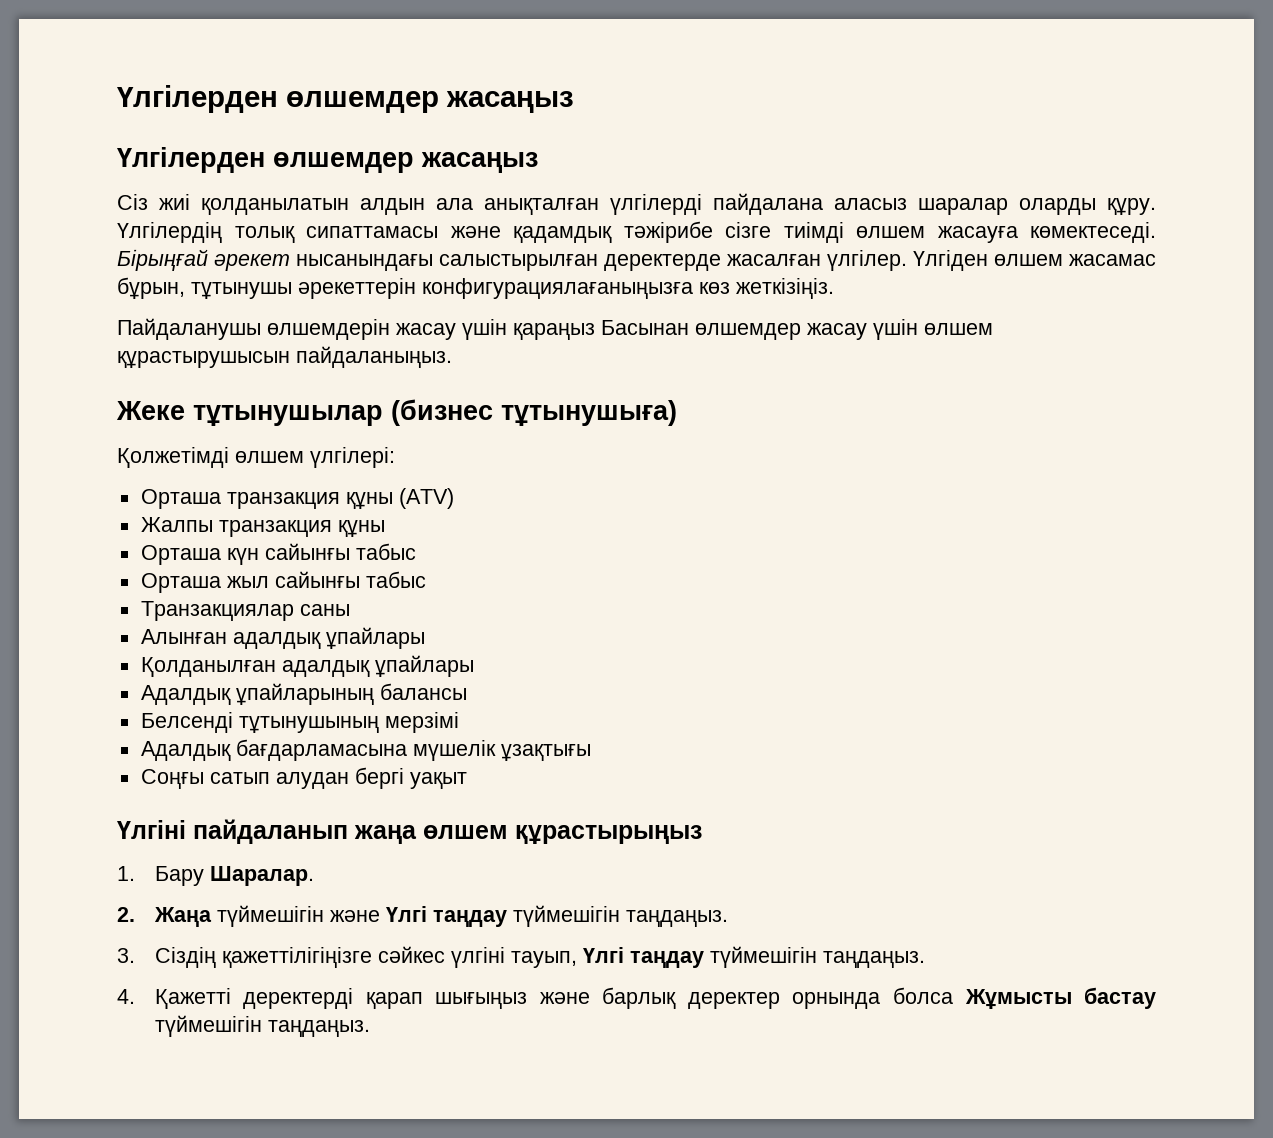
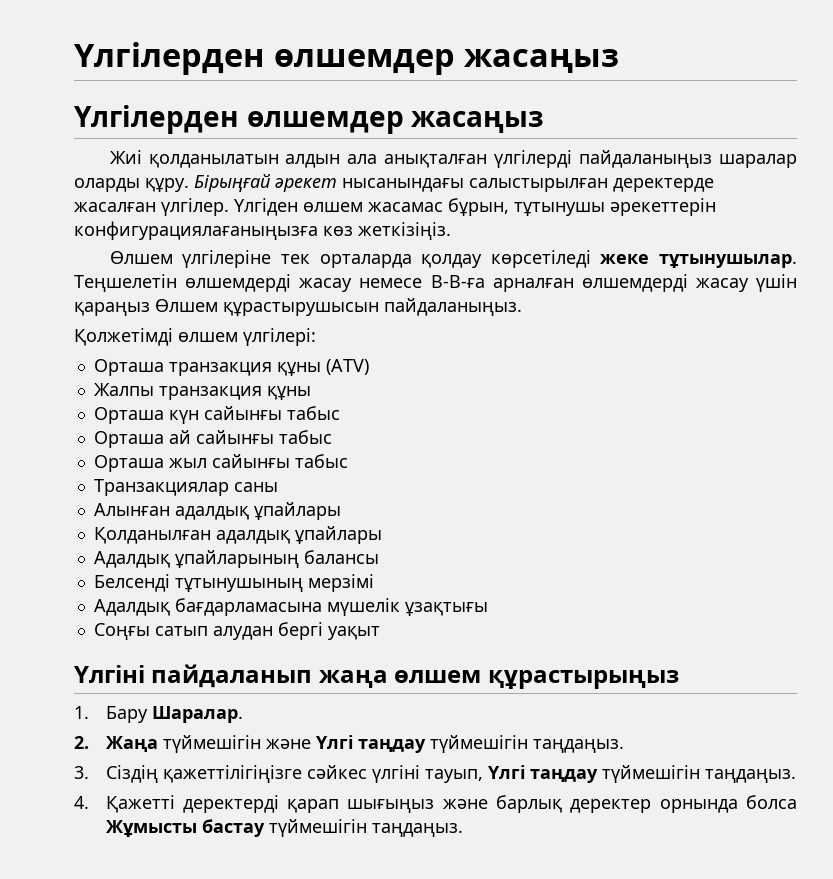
- Сіз жиі қолданылатын алдын ала анықталған үлгілерді пайдалана аласыз шаралар оларды құру.
+ Жиі қолданылатын алдын ала анықталған үлгілерді пайдаланыңыз шаралар оларды құру.
- Үлгілердің толық сипаттамасы және қадамдық тәжірибе сізге тиімді өлшем жасауға көмектеседі.
- Пайдаланушы өлшемдерін жасау үшін қараңыз Басынан өлшемдер жасау үшін өлшем құрастырушысын пайдаланыңыз.
- Жеке тұтынушылар (бизнес тұтынушыға)
+ Өлшем үлгілеріне тек орталарда қолдау көрсетіледі жеке тұтынушылар. Теңшелетін өлшемдерді жасау немесе B-B-ға арналған өлшемдерді жасау үшін қараңыз Өлшем құрастырушысын пайдаланыңыз.
+ Орташа ай сайынғы табыс

